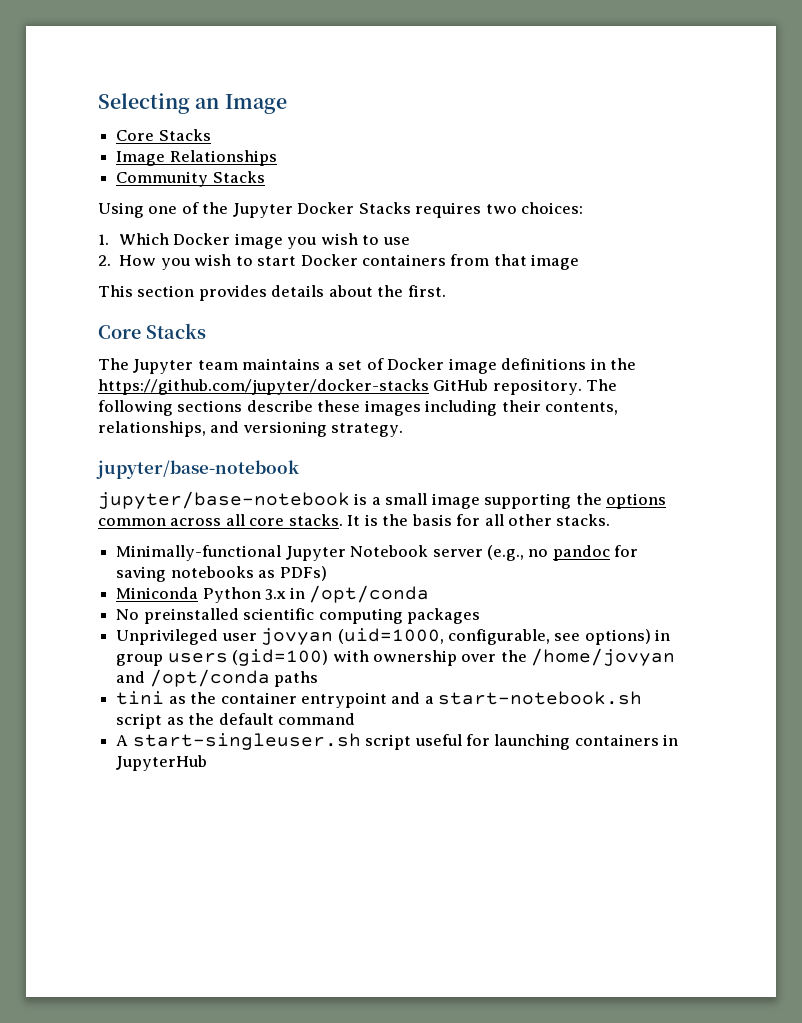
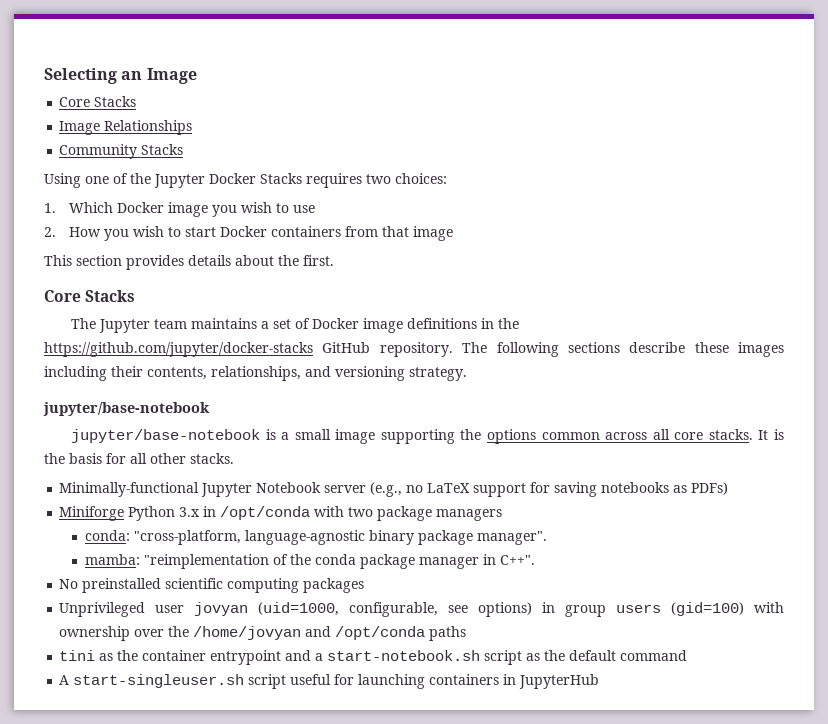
- Minimally-functional Jupyter Notebook server (e.g., no pandoc for saving notebooks as PDFs)
+ Minimally-functional Jupyter Notebook server (e.g., no LaTeX support for saving notebooks as PDFs)
- Miniconda Python 3.x in /opt/conda
+ Miniforge Python 3.x in /opt/conda with two package managers
+ conda: "cross-platform, language-agnostic binary package manager".
+ mamba: "reimplementation of the conda package manager in C++".

